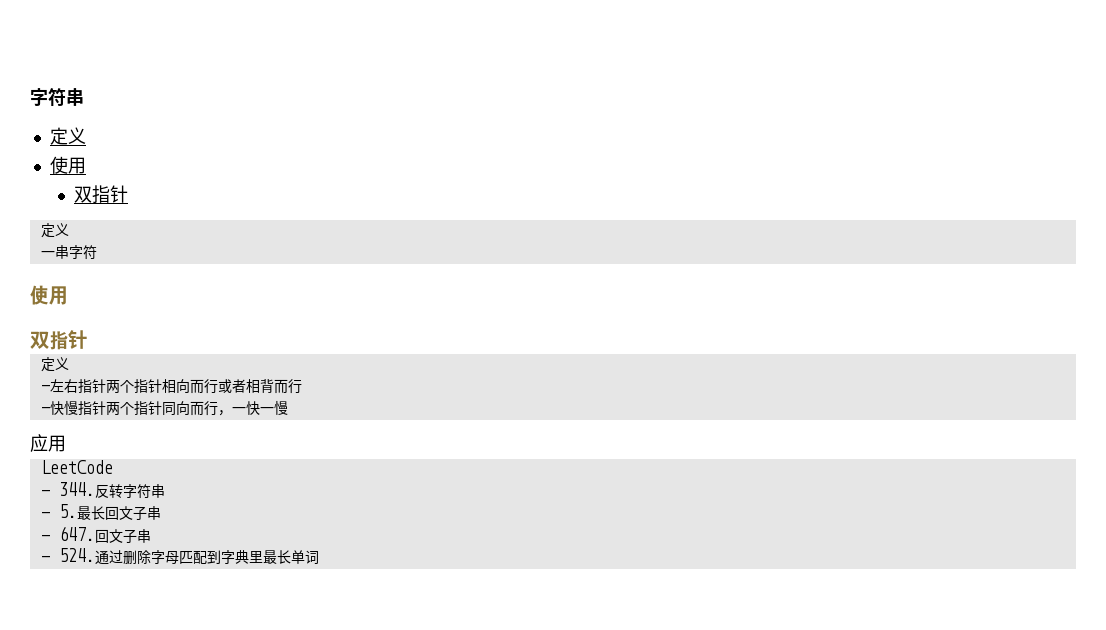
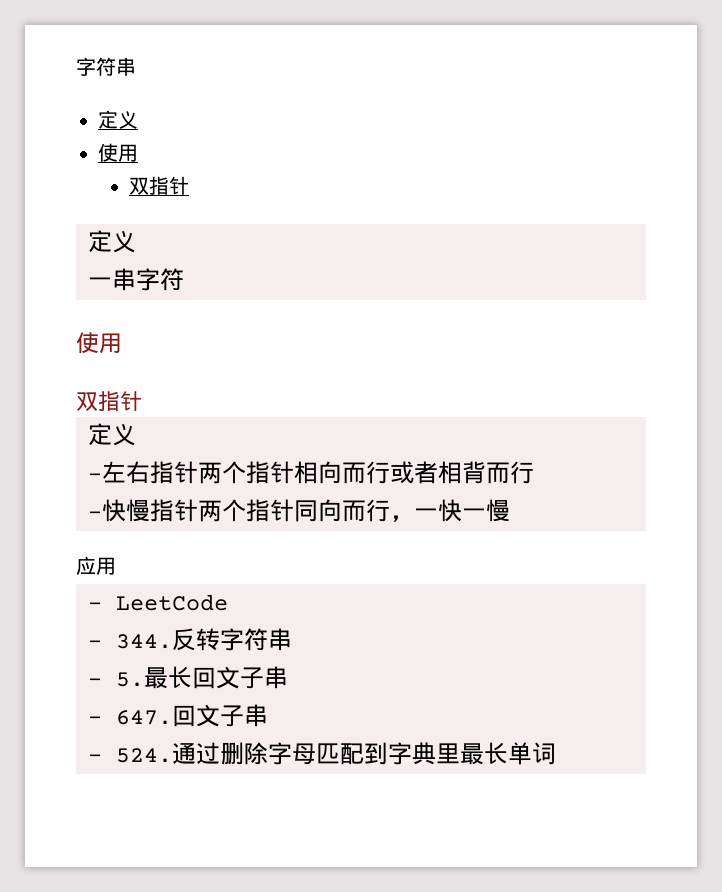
- LeetCode
+ - LeetCode

